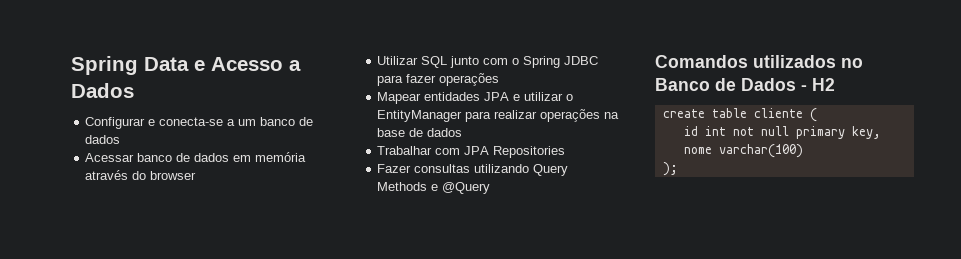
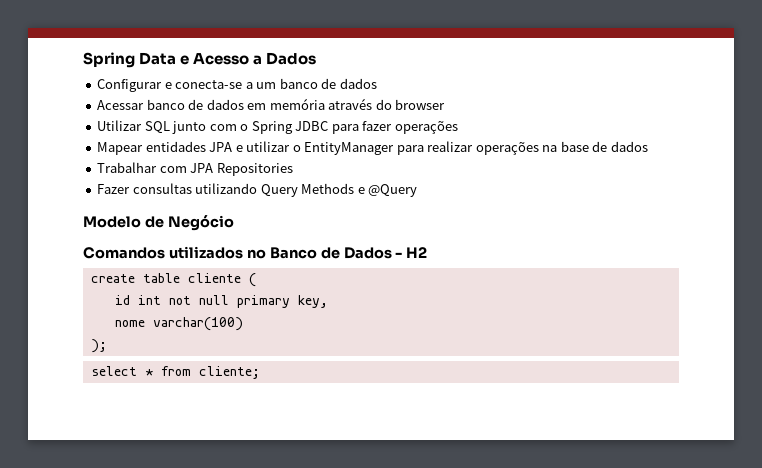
+ Modelo de Negócio
+ select * from cliente;

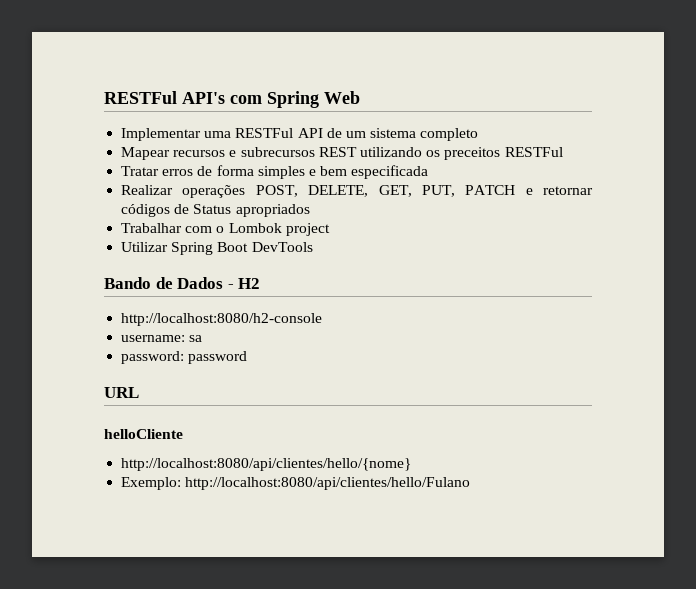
- Spring Data e Acesso a Dados
- Configurar e conecta-se a um banco de dados
- Acessar banco de dados em memória através do browser
- Utilizar SQL junto com o Spring JDBC para fazer operações
- Mapear entidades JPA e utilizar o EntityManager para realizar operações na base de dados
- Trabalhar com JPA Repositories
- Fazer consultas utilizando Query Methods e @Query
- Modelo de Negócio
- Comandos utilizados no Banco de Dados - H2
- create table cliente (
- id int not null primary key,
- nome varchar(100)
- );
- select * from cliente;
+ RESTFul API's com Spring Web
+ Implementar uma RESTFul API de um sistema completo
+ Mapear recursos e subrecursos REST utilizando os preceitos RESTFul
+ Tratar erros de forma simples e bem especificada
+ Realizar operações POST, DELETE, GET, PUT, PATCH e retornar códigos de Status apropriados
+ Trabalhar com o Lombok project
+ Utilizar Spring Boot DevTools
+ Bando de Dados - H2
+ http://localhost:8080/h2-console
+ username: sa
+ password: password
+ URL
+ helloCliente
+ http://localhost:8080/api/clientes/hello/{nome}
+ Exemplo: http://localhost:8080/api/clientes/hello/Fulano

